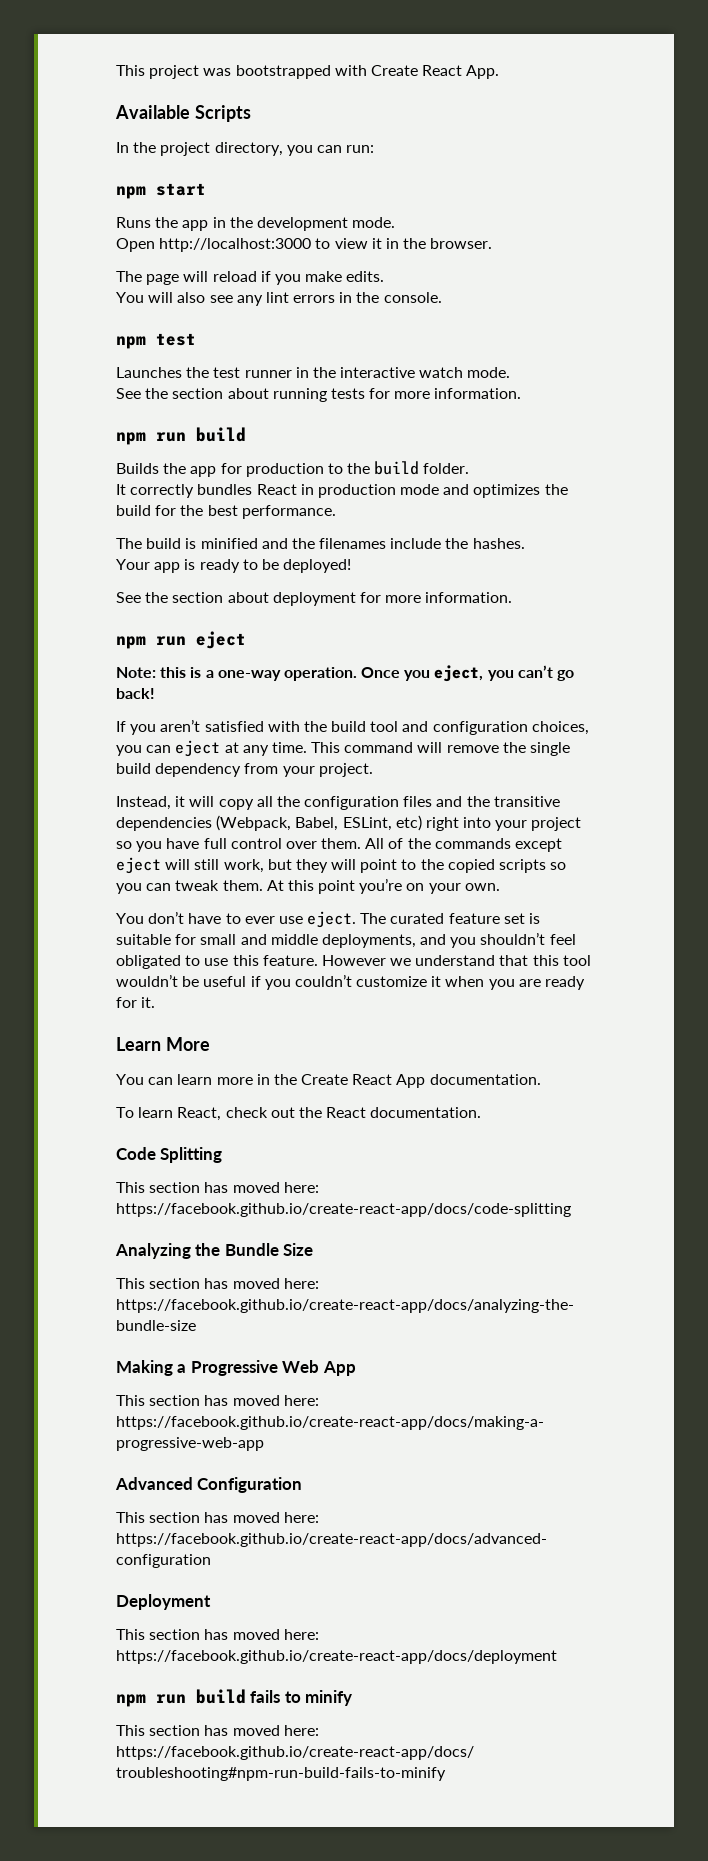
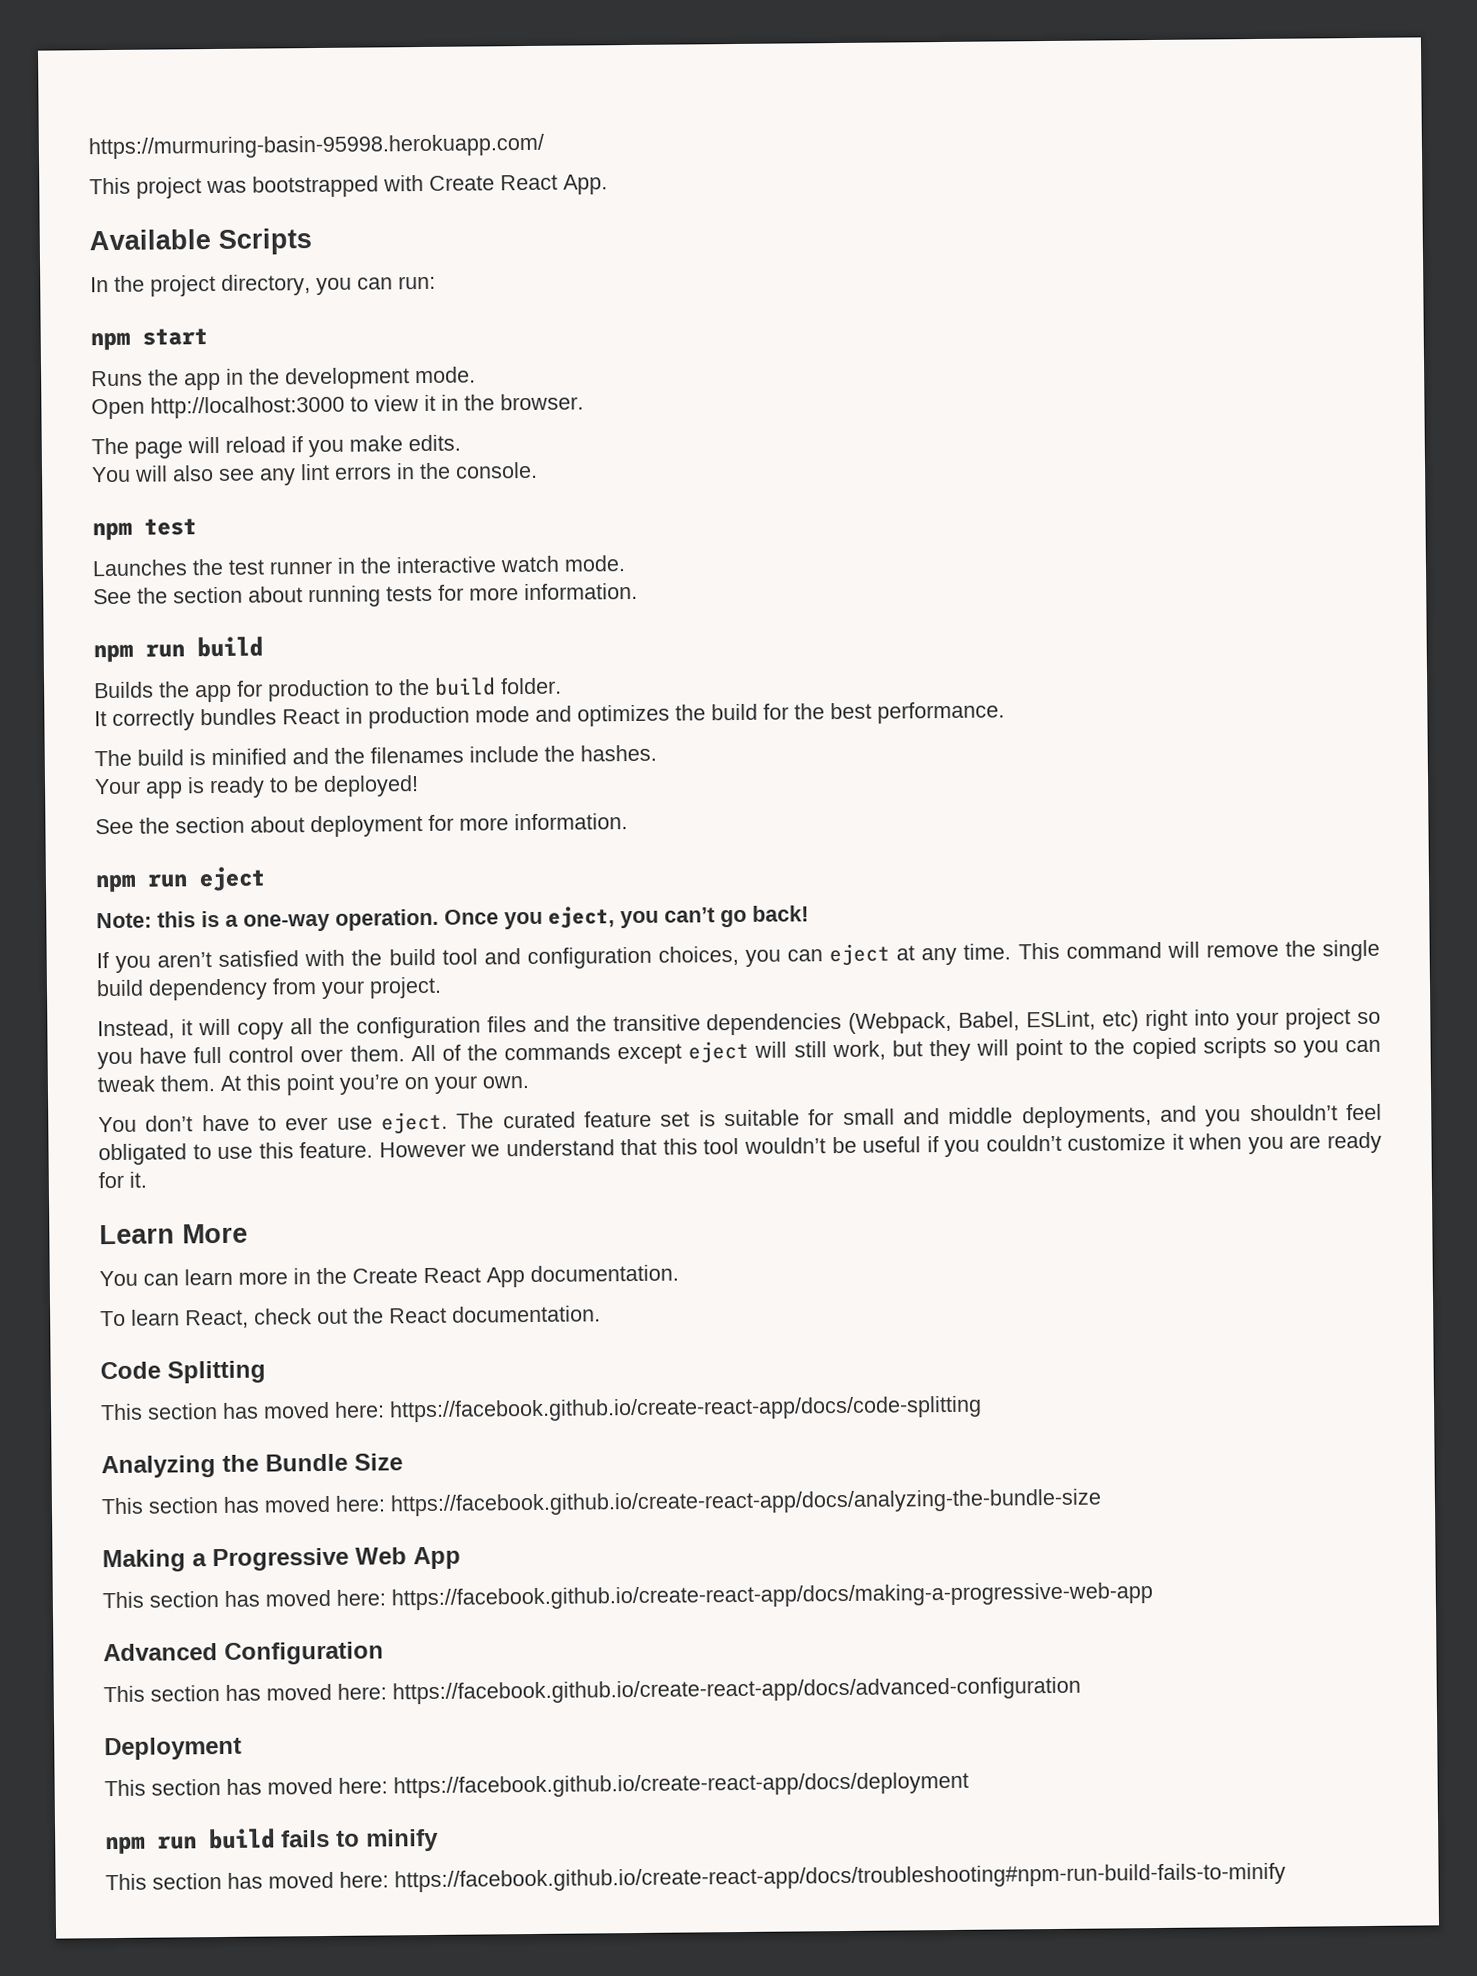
+ https://murmuring-basin-95998.herokuapp.com/

